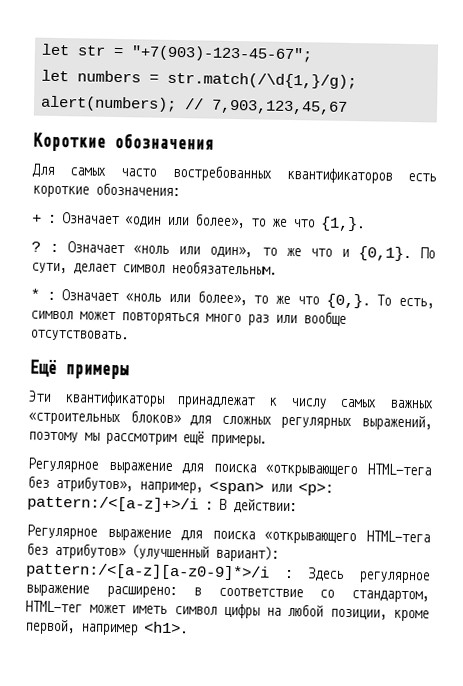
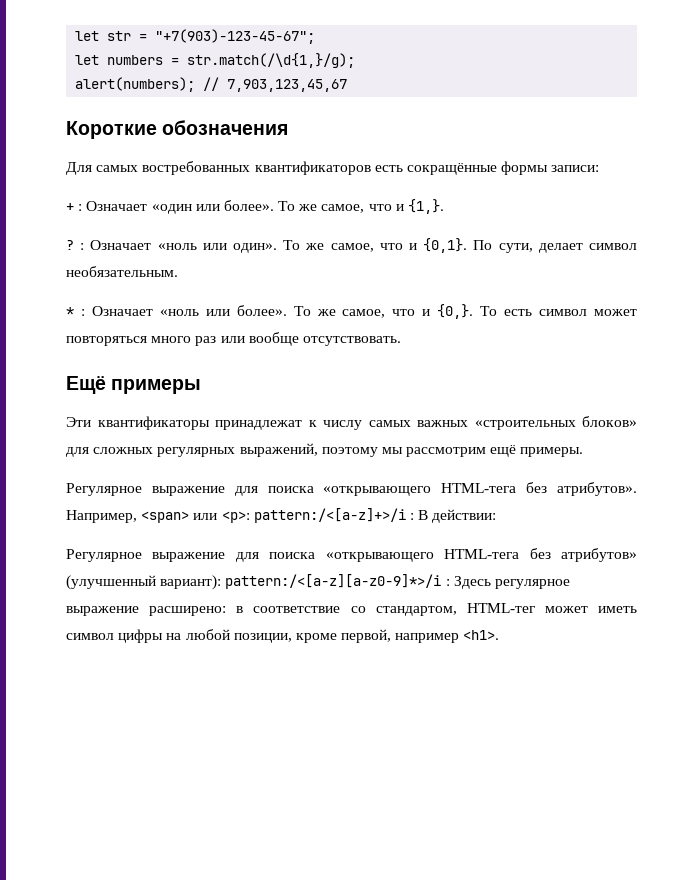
- Для самых часто востребованных квантификаторов есть короткие обозначения:
+ Для самых востребованных квантификаторов есть сокращённые формы записи:
- + : Означает «один или более», то же что {1,}.
+ + : Означает «один или более». То же самое, что и {1,}.
- ? : Означает «ноль или один», то же что и {0,1}.
+ ? : Означает «ноль или один». То же самое, что и {0,1}.
- * : Означает «ноль или более», то же что {0,}.
+ * : Означает «ноль или более». То же самое, что и {0,}.
- То есть, символ может повторяться много раз или вообще отсутствовать.
+ То есть символ может повторяться много раз или вообще отсутствовать.
- Регулярное выражение для поиска «открывающего HTML-тега без атрибутов», например, <span> или <p>: pattern:/<[a-z]+>/i : В действии:
+ Регулярное выражение для поиска «открывающего HTML-тега без атрибутов». Например, <span> или <p>: pattern:/<[a-z]+>/i : В действии:

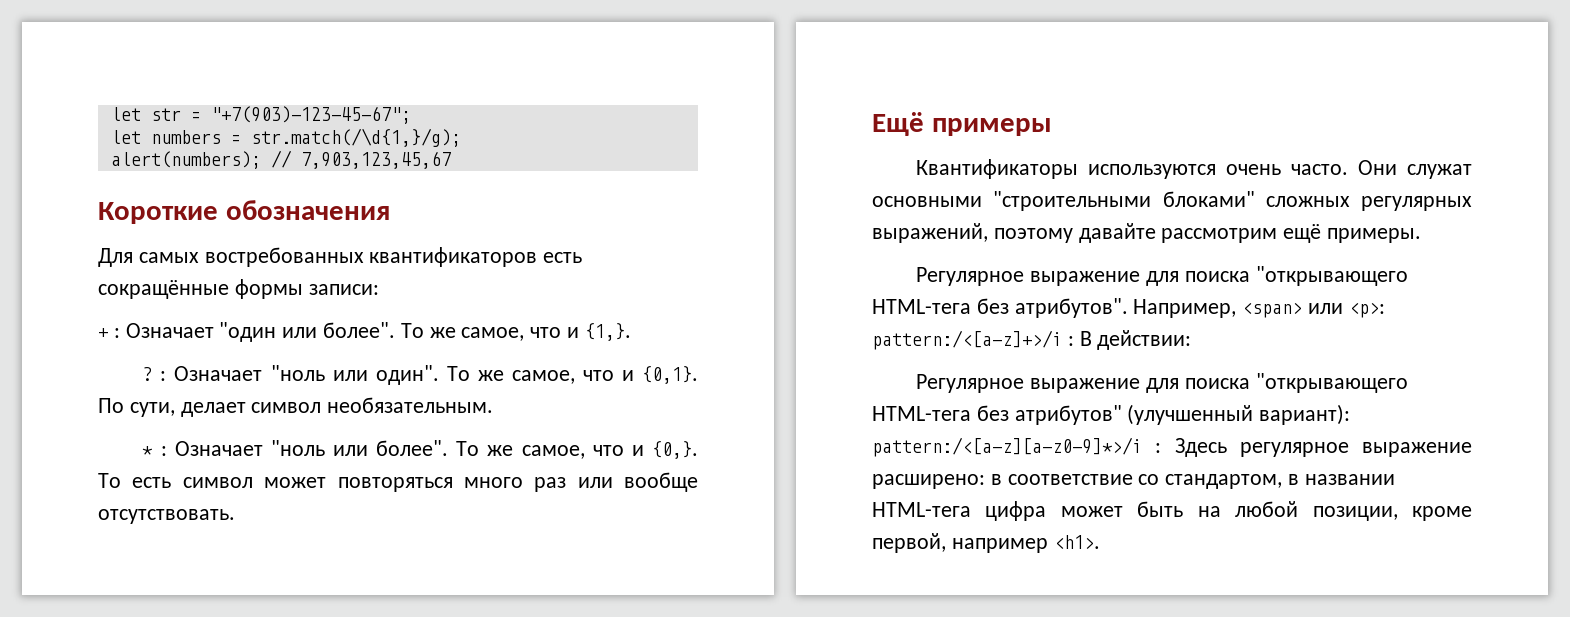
- + : Означает «один или более».
+ + : Означает "один или более".
- ? : Означает «ноль или один».
+ ? : Означает "ноль или один".
- * : Означает «ноль или более».
+ * : Означает "ноль или более".
- Эти квантификаторы принадлежат к числу самых важных «строительных блоков» для сложных регулярных выражений, поэтому мы рассмотрим ещё примеры.
+ Квантификаторы используются очень часто. Они служат основными "строительными блоками" сложных регулярных выражений, поэтому давайте рассмотрим ещё примеры.
- Регулярное выражение для поиска «открывающего HTML-тега без атрибутов».
+ Регулярное выражение для поиска "открывающего HTML-тега без атрибутов".
- Регулярное выражение для поиска «открывающего HTML-тега без атрибутов» (улучшенный вариант): pattern:/<[a-z][a-z0-9]*>/i : Здесь регулярное выражение расширено: в соответствие со стандартом, HTML-тег может иметь символ цифры на любой позиции, кроме первой, например <h1>.
+ Регулярное выражение для поиска "открывающего HTML-тега без атрибутов" (улучшенный вариант): pattern:/<[a-z][a-z0-9]*>/i : Здесь регулярное выражение расширено: в соответствие со стандартом, в названии HTML-тега цифра может быть на любой позиции, кроме первой, например <h1>.

